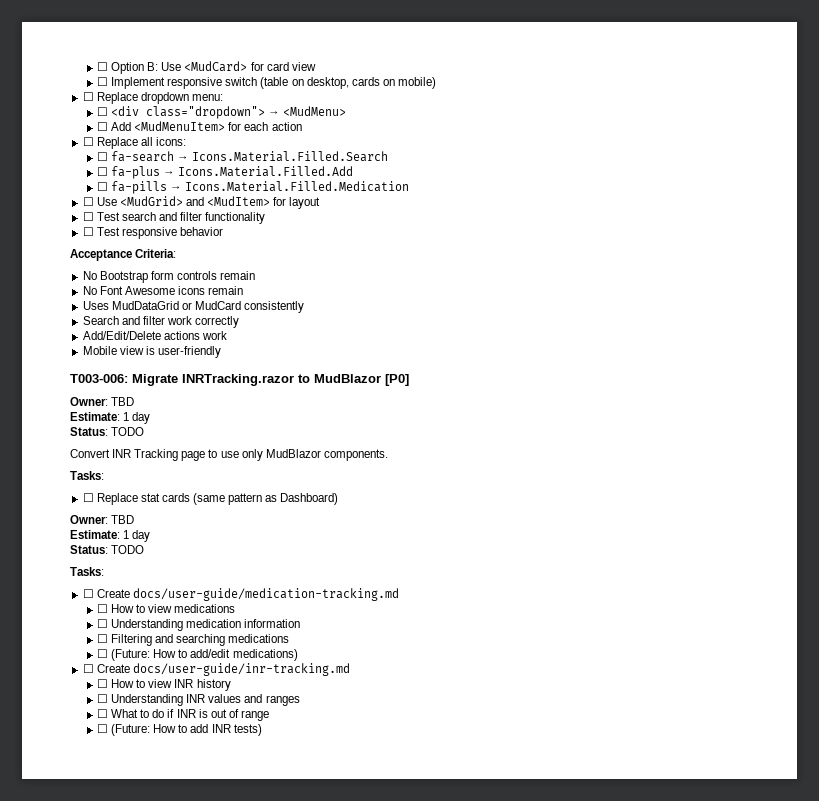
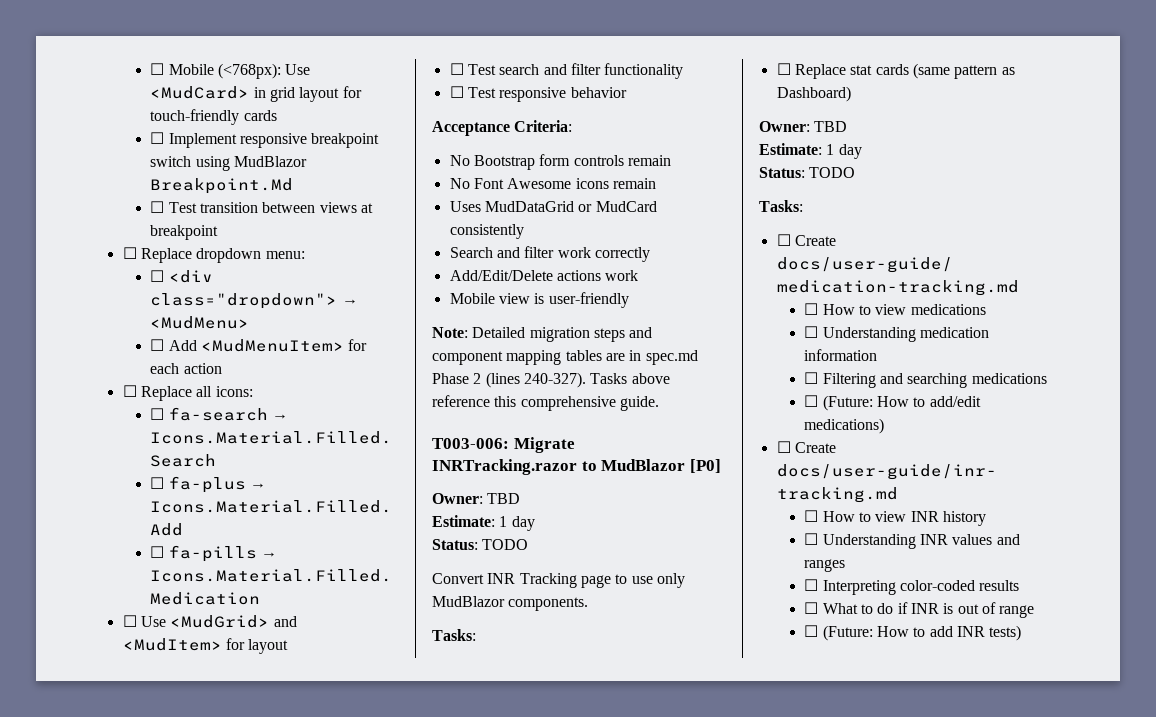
- ☐ Option B: Use <MudCard> for card view
- ☐ Implement responsive switch (table on desktop, cards on mobile)
+ ☐ Mobile (<768px): Use <MudCard> in grid layout for touch-friendly cards
+ ☐ Implement responsive breakpoint switch using MudBlazor Breakpoint.Md
+ ☐ Test transition between views at breakpoint
+ Note: Detailed migration steps and component mapping tables are in spec.md Phase 2 (lines 240-327). Tasks above reference this comprehensive guide.
+ ☐ Interpreting color-coded results

